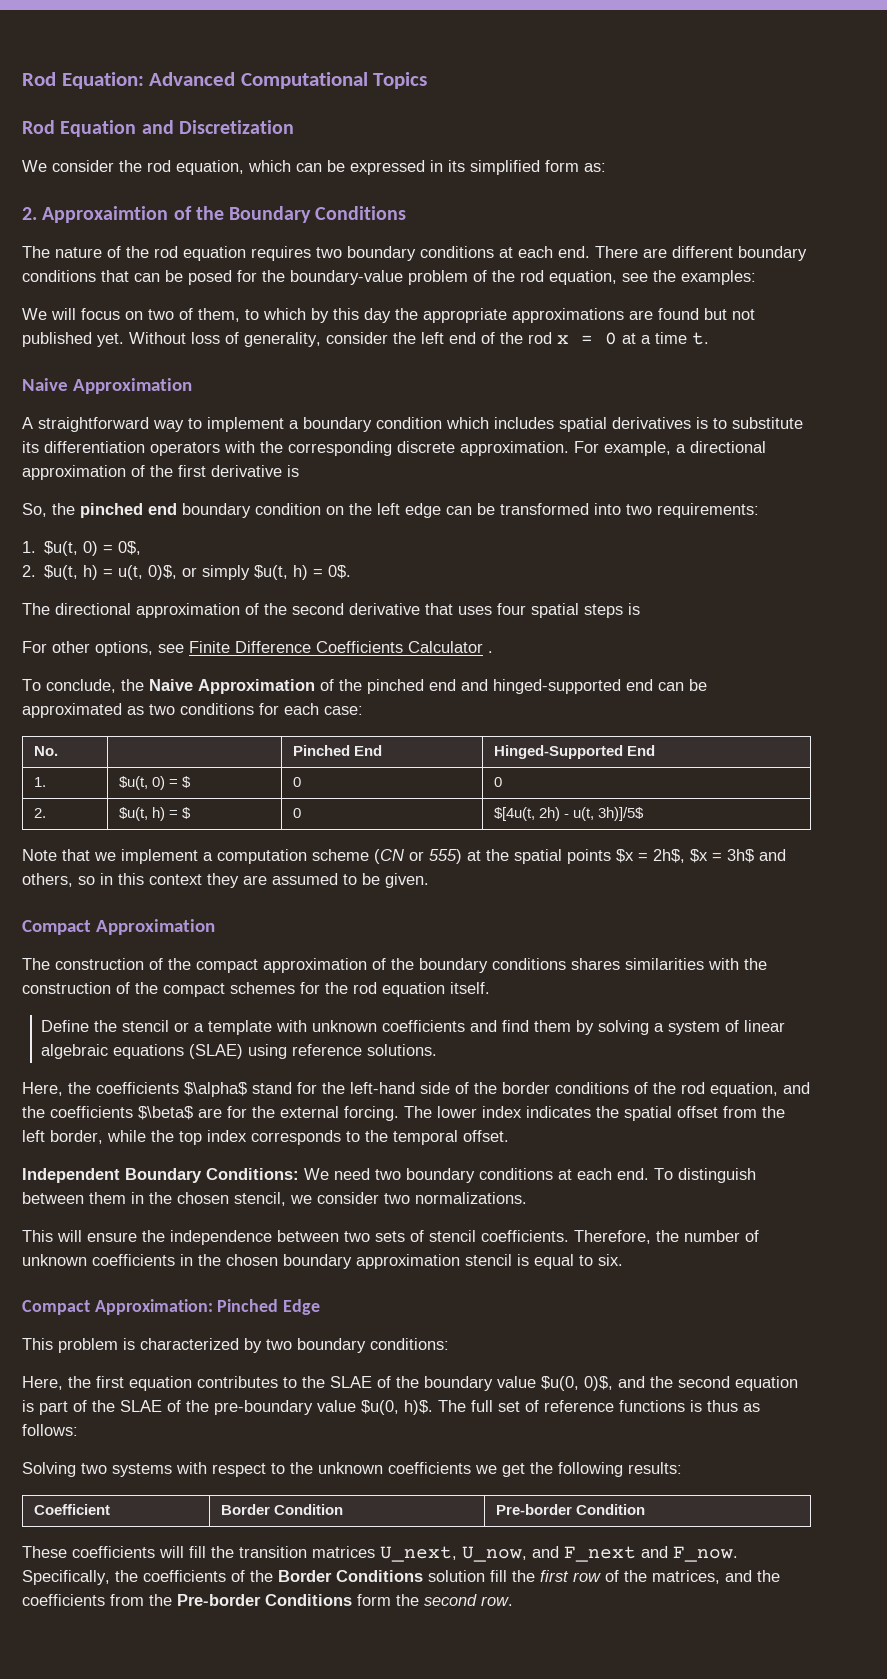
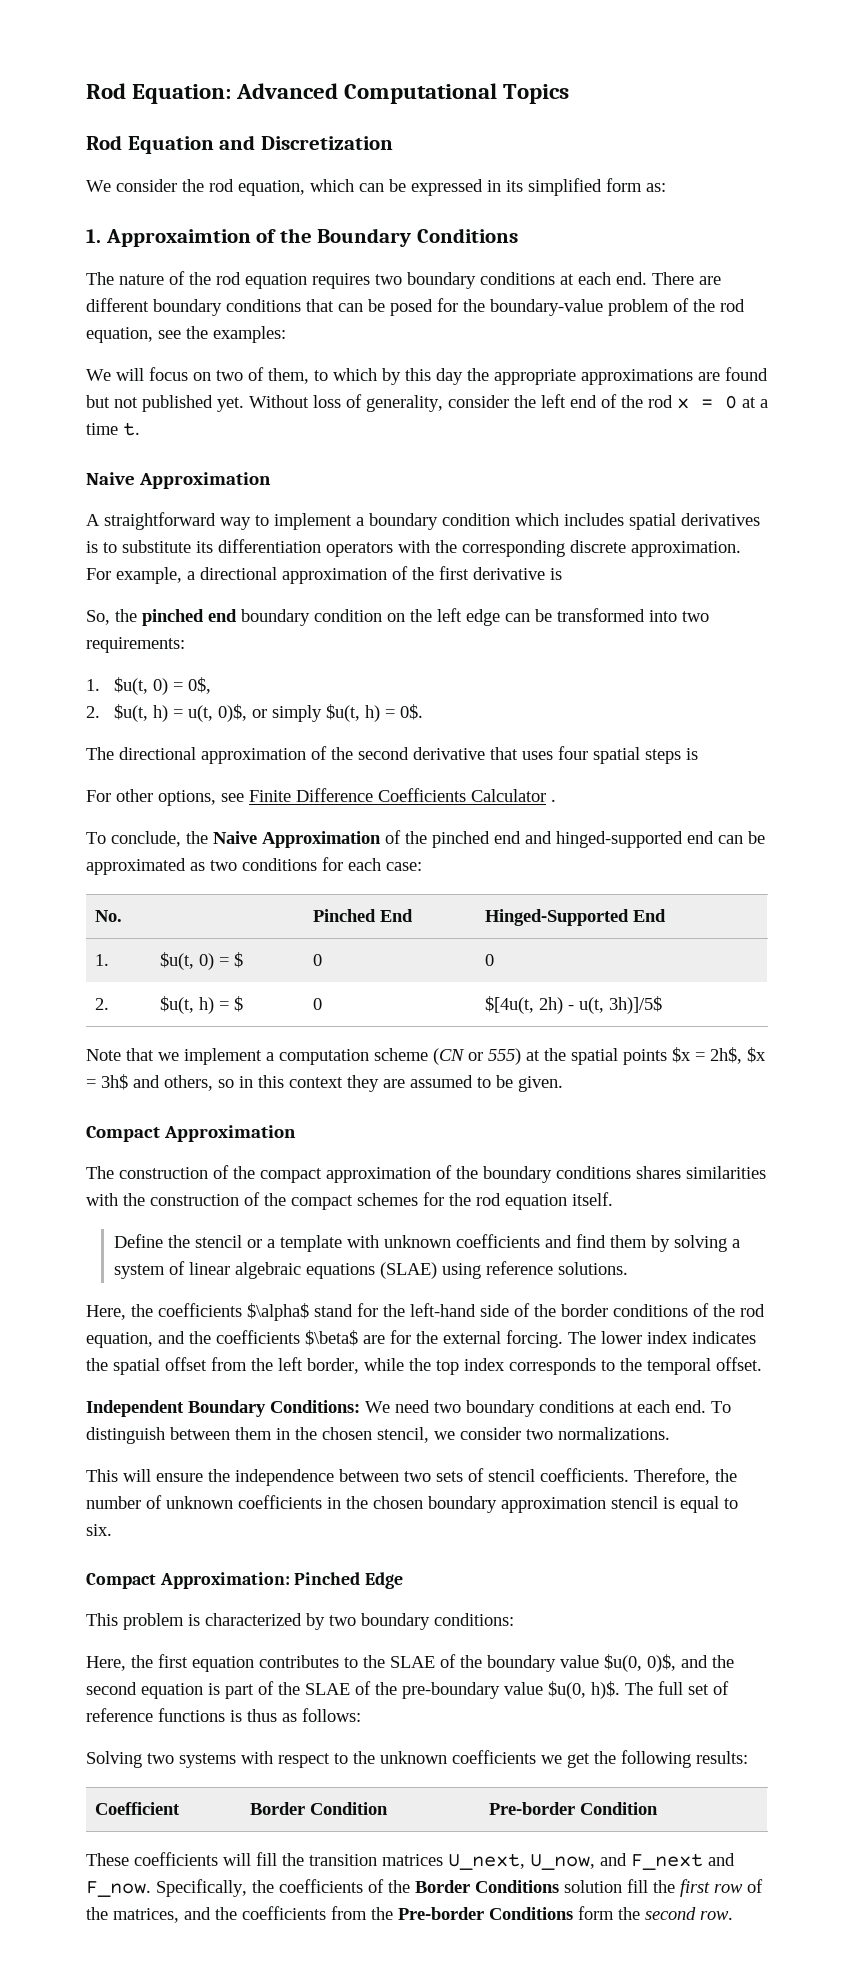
- 2. Approxaimtion of the Boundary Conditions
+ 1. Approxaimtion of the Boundary Conditions

